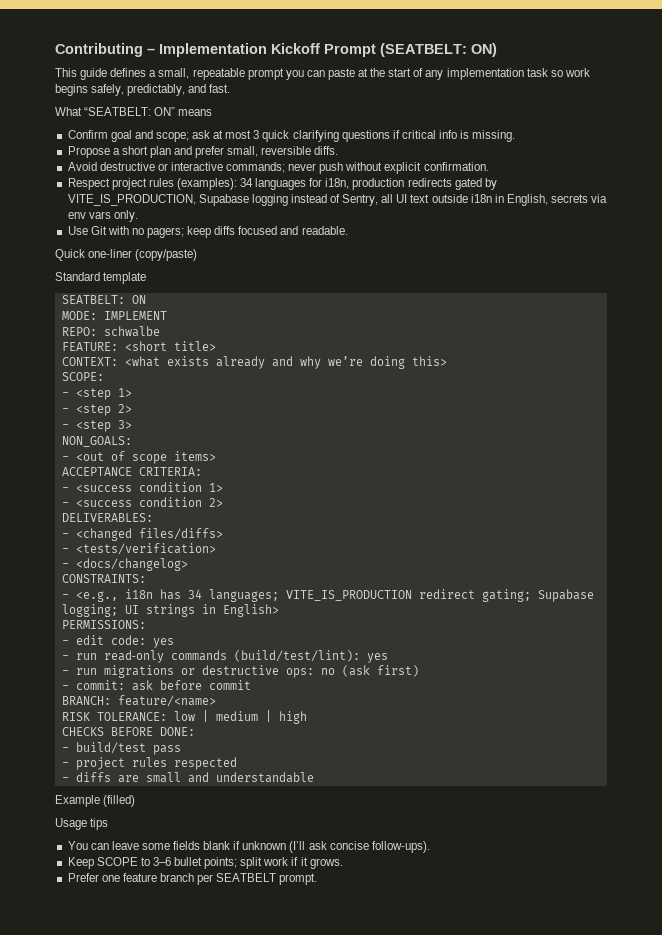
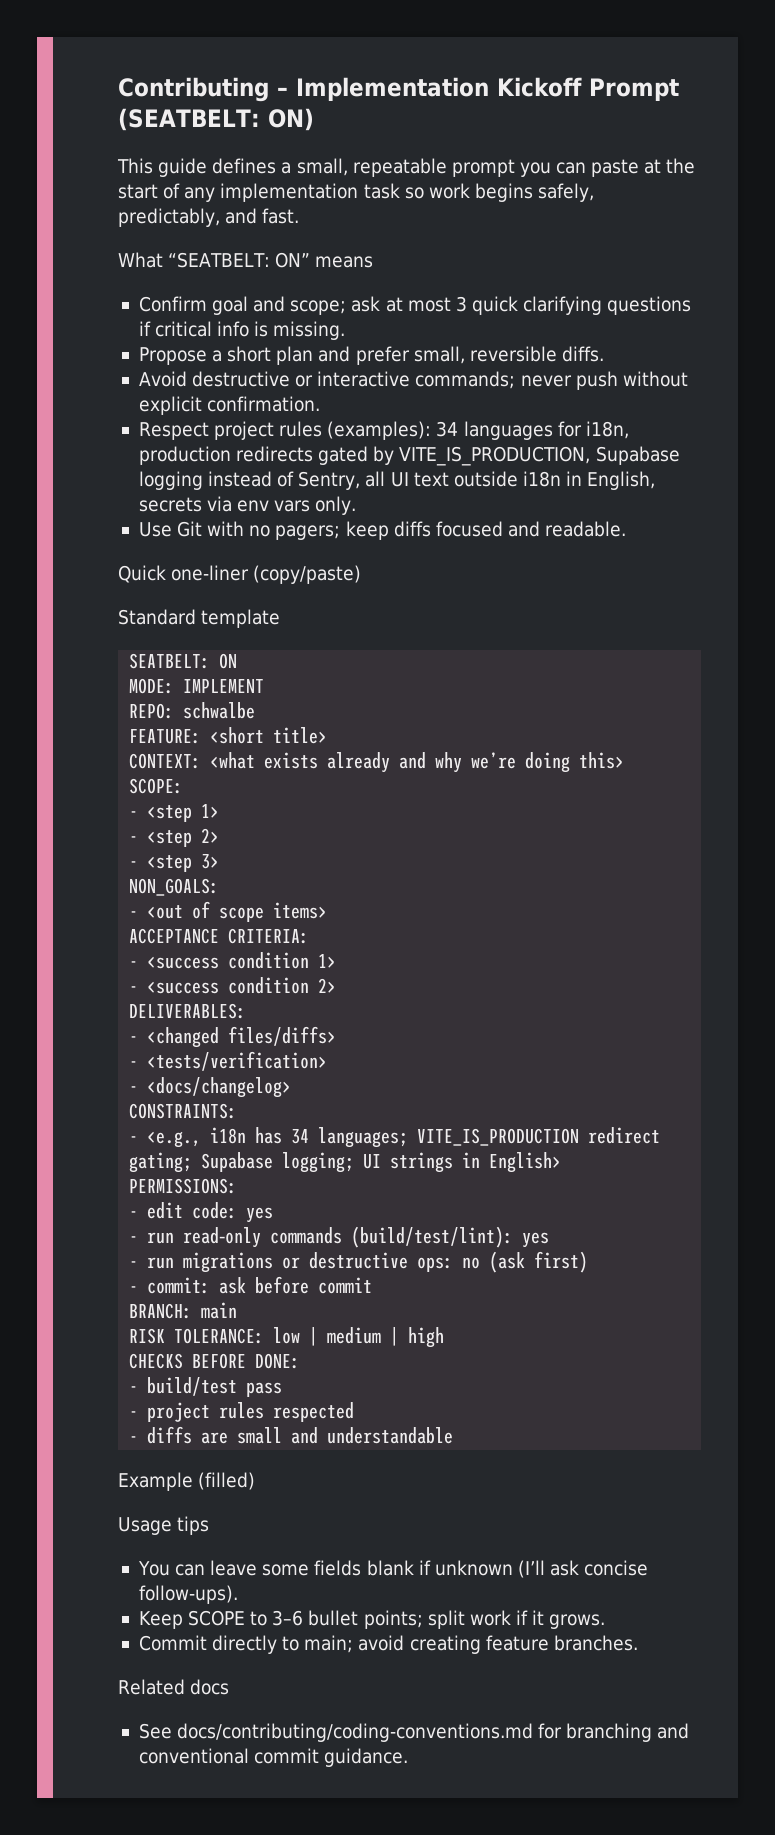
- BRANCH: feature/<name>
+ BRANCH: main
- Prefer one feature branch per SEATBELT prompt.
+ Commit directly to main; avoid creating feature branches.
+ Related docs
+ See docs/contributing/coding-conventions.md for branching and conventional commit guidance.

